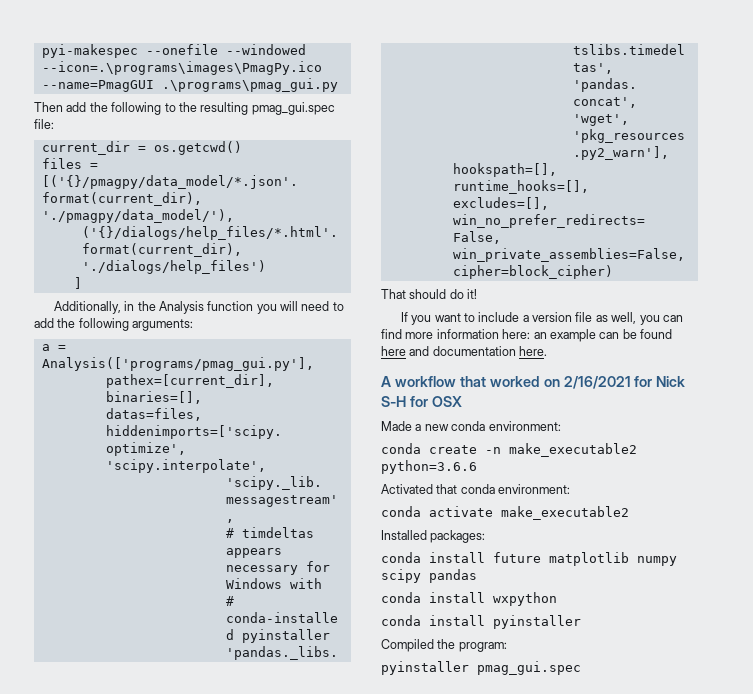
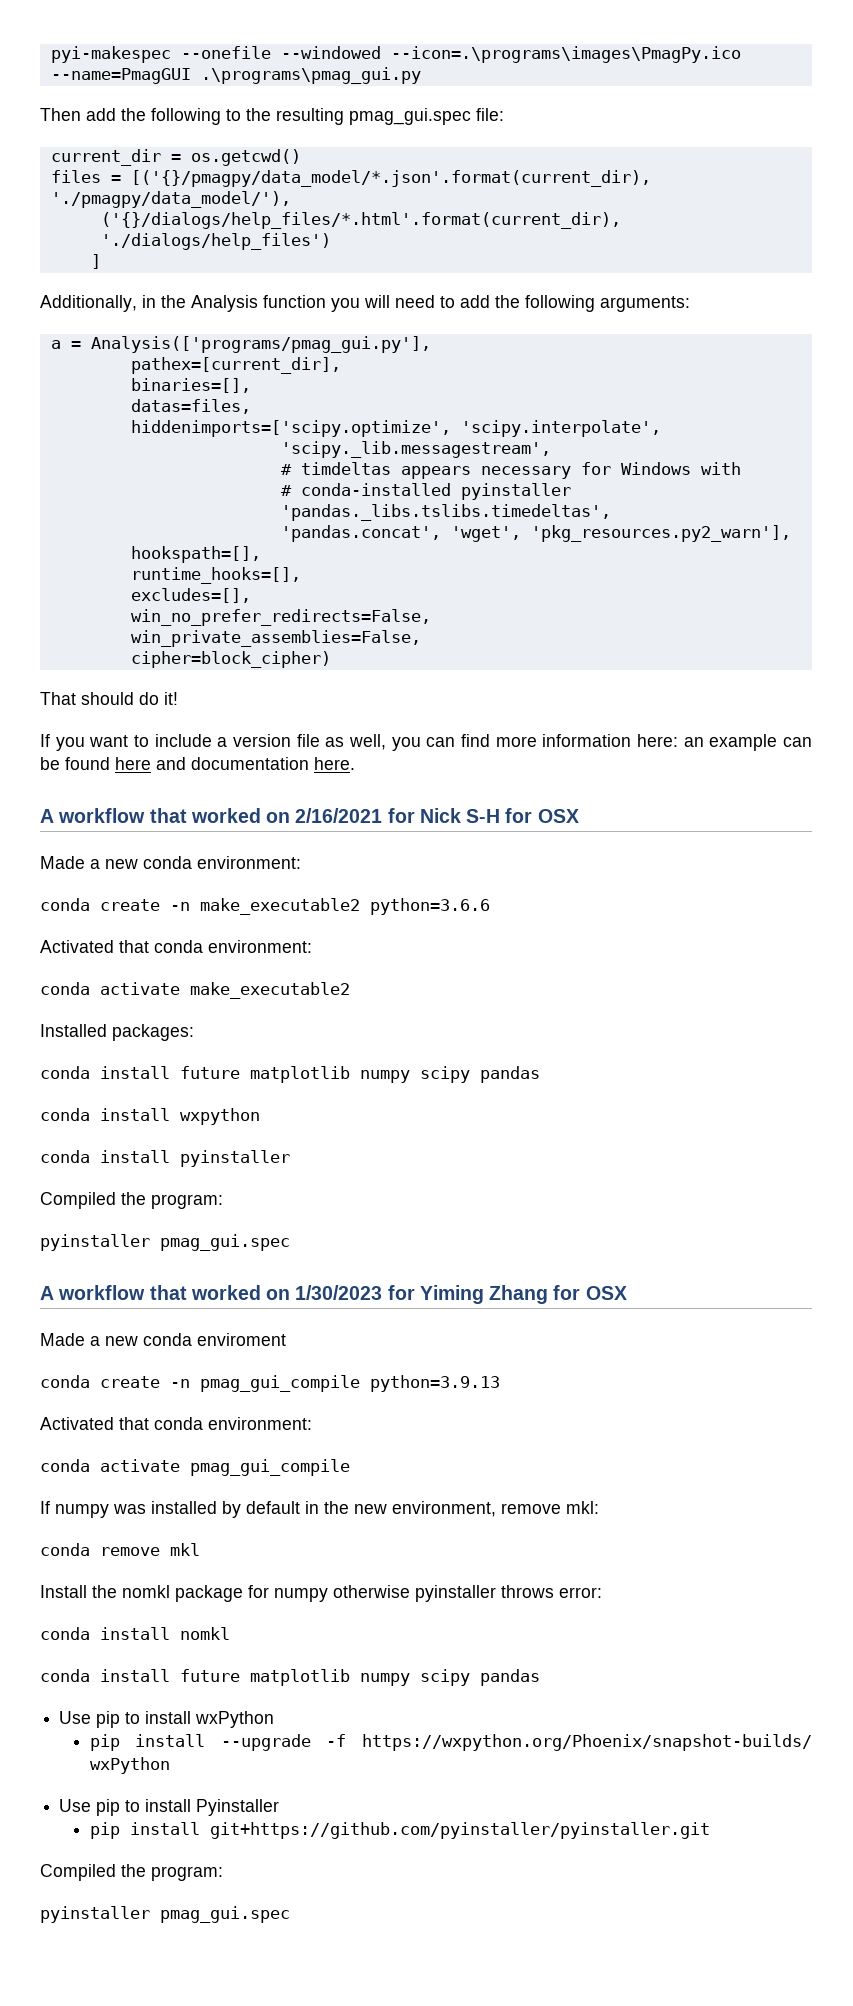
+ A workflow that worked on 1/30/2023 for Yiming Zhang for OSX
+ Made a new conda enviroment
+ conda create -n pmag_gui_compile python=3.9.13
+ Activated that conda environment:
+ conda activate pmag_gui_compile
+ If numpy was installed by default in the new environment, remove mkl:
+ conda remove mkl
+ Install the nomkl package for numpy otherwise pyinstaller throws error:
+ conda install nomkl
+ conda install future matplotlib numpy scipy pandas
+ Use pip to install wxPython
+ pip install --upgrade -f https://wxpython.org/Phoenix/snapshot-builds/ wxPython
+ Use pip to install Pyinstaller
+ pip install git+https://github.com/pyinstaller/pyinstaller.git
+ Compiled the program:
+ pyinstaller pmag_gui.spec

